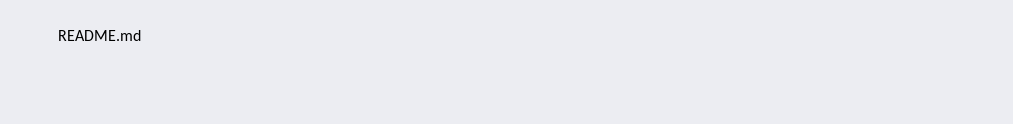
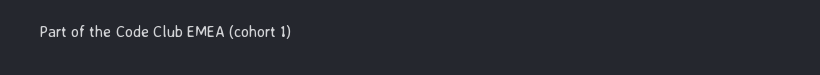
- README.md
+ Part of the Code Club EMEA (cohort 1)

